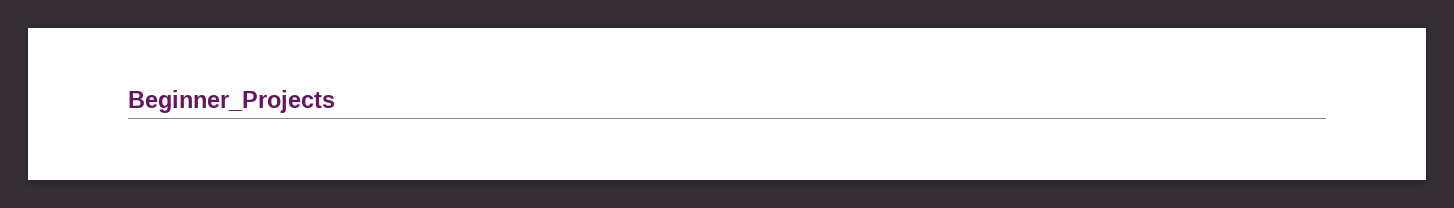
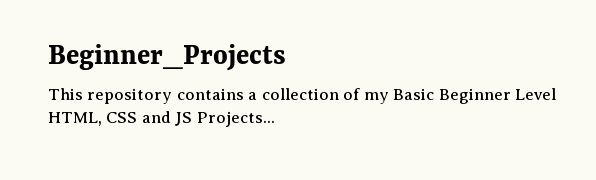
+ This repository contains a collection of my Basic Beginner Level HTML, CSS and JS Projects...

